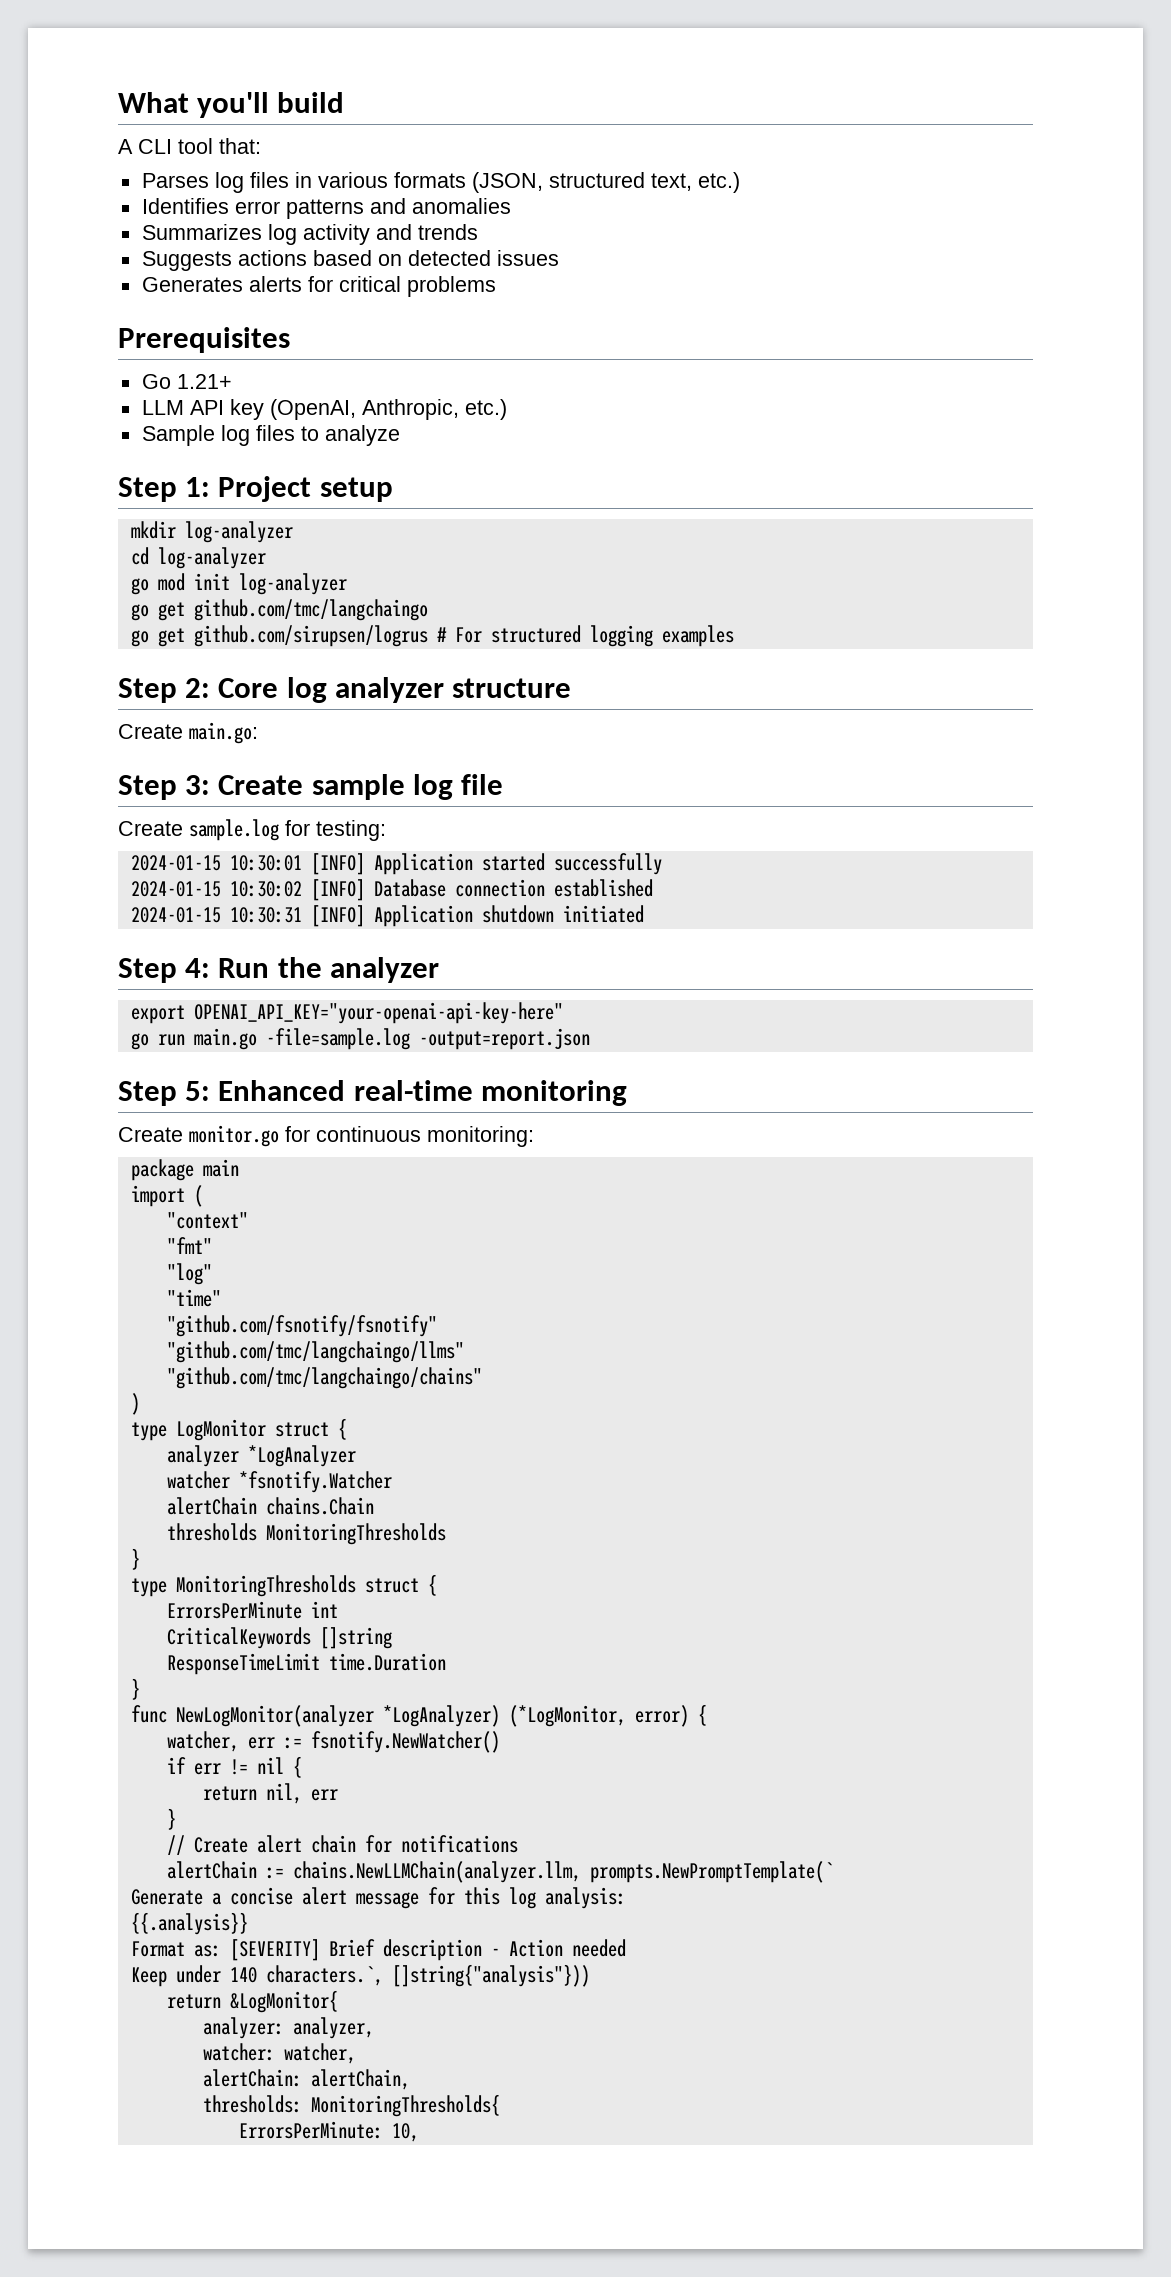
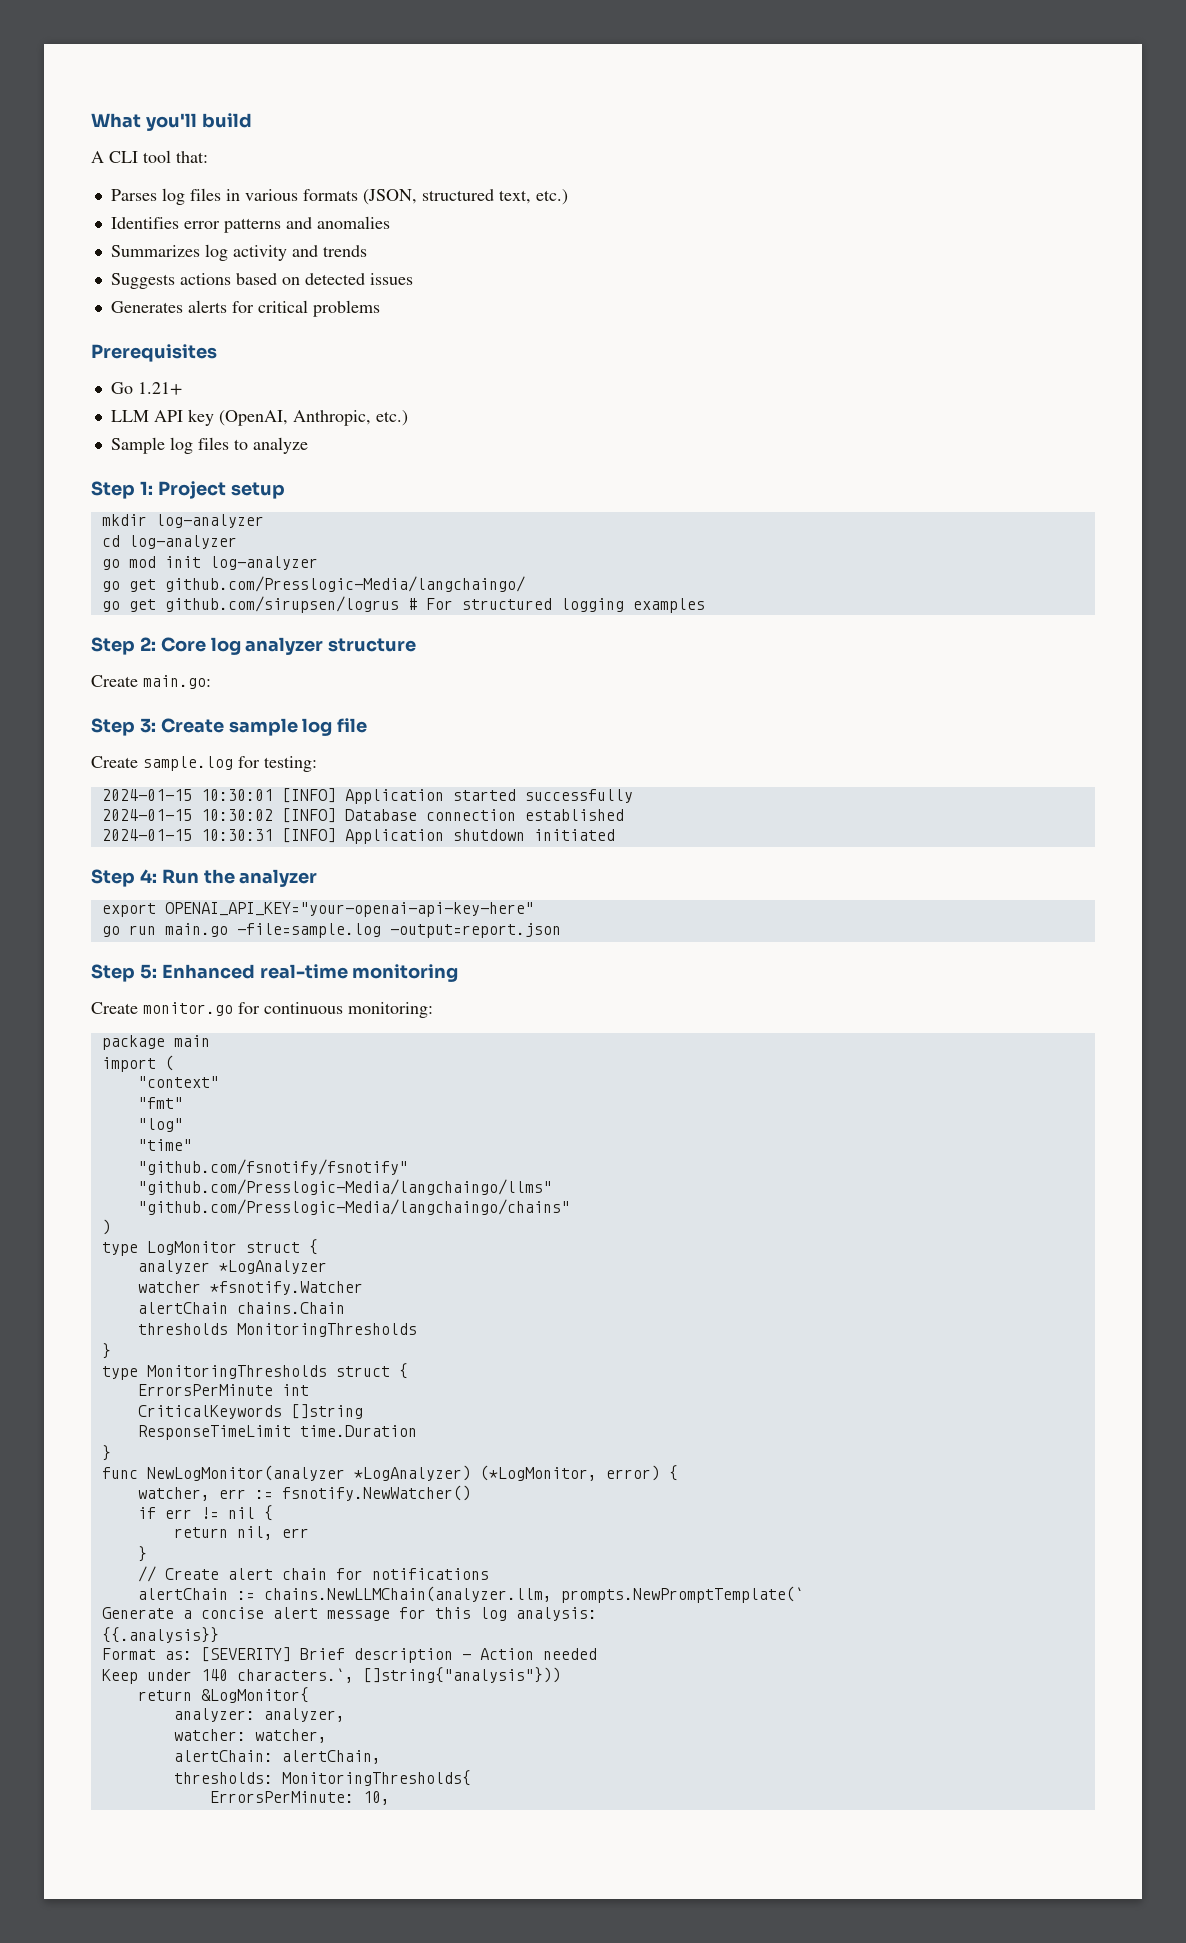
- go get github.com/tmc/langchaingo
+ go get github.com/Presslogic-Media/langchaingo/
- "github.com/tmc/langchaingo/llms"
- "github.com/tmc/langchaingo/chains"
+ "github.com/Presslogic-Media/langchaingo/llms"
+ "github.com/Presslogic-Media/langchaingo/chains"

